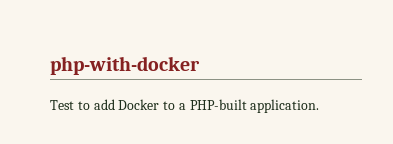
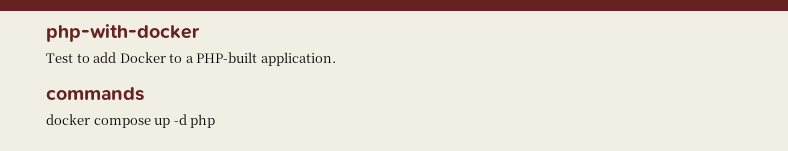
+ commands
+ docker compose up -d php

